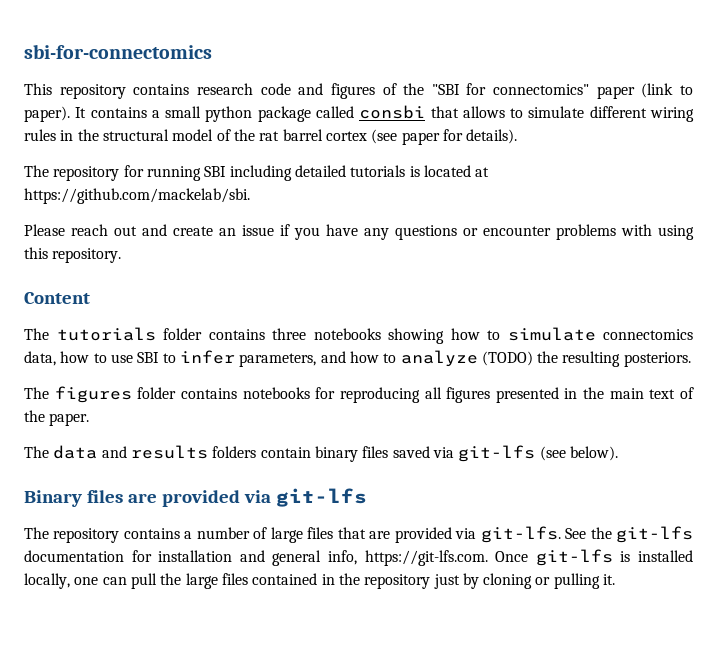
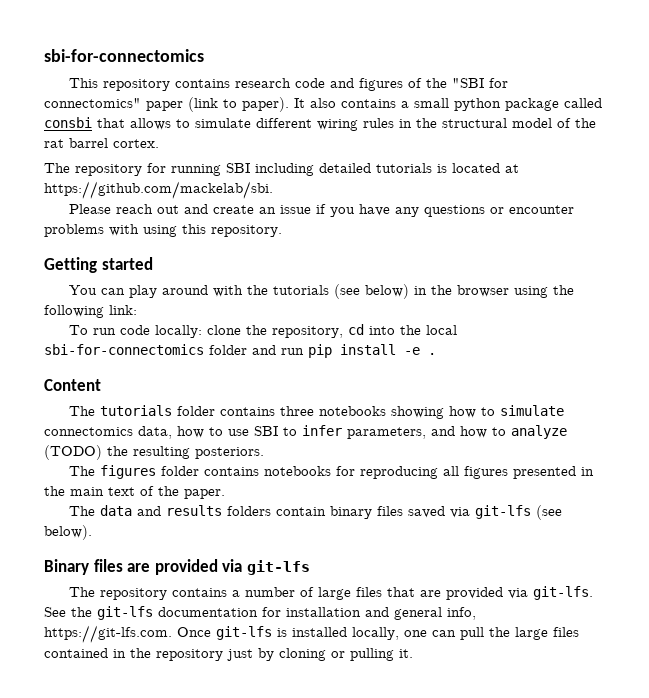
- It contains a small python package called consbi that allows to simulate different wiring rules in the structural model of the rat barrel cortex (see paper for details).
+ It also contains a small python package called consbi that allows to simulate different wiring rules in the structural model of the rat barrel cortex.
+ Getting started
+ You can play around with the tutorials (see below) in the browser using the following link:
+ To run code locally: clone the repository, cd into the local sbi-for-connectomics folder and run pip install -e .

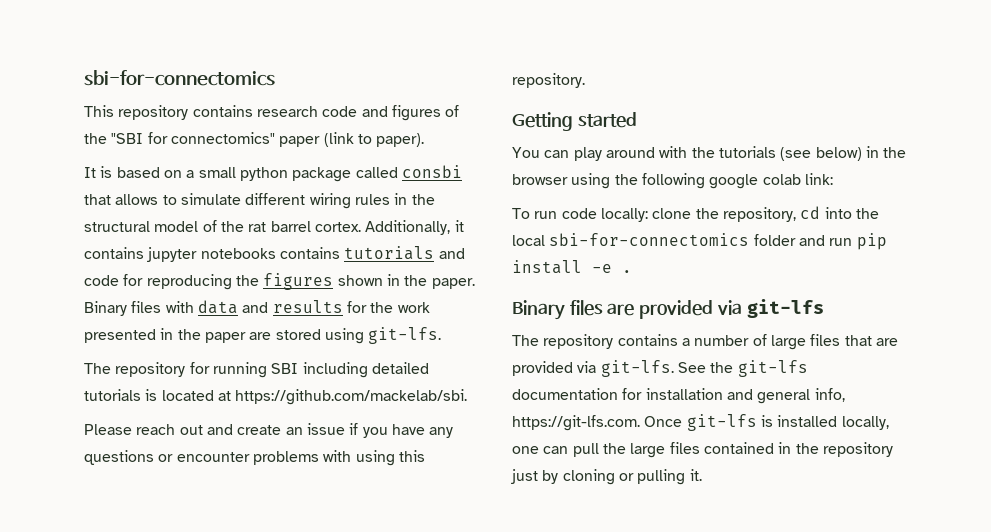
- This repository contains research code and figures of the "SBI for connectomics" paper (link to paper). It also contains a small python package called consbi that allows to simulate different wiring rules in the structural model of the rat barrel cortex.
+ This repository contains research code and figures of the "SBI for connectomics" paper (link to paper).
+ It is based on a small python package called consbi that allows to simulate different wiring rules in the structural model of the rat barrel cortex. Additionally, it contains jupyter notebooks contains tutorials and code for reproducing the figures shown in the paper. Binary files with data and results for the work presented in the paper are stored using git-lfs.
- You can play around with the tutorials (see below) in the browser using the following link:
+ You can play around with the tutorials (see below) in the browser using the following google colab link:
- Content
- The tutorials folder contains three notebooks showing how to simulate connectomics data, how to use SBI to infer parameters, and how to analyze (TODO) the resulting posteriors.
- The figures folder contains notebooks for reproducing all figures presented in the main text of the paper.
- The data and results folders contain binary files saved via git-lfs (see below).

